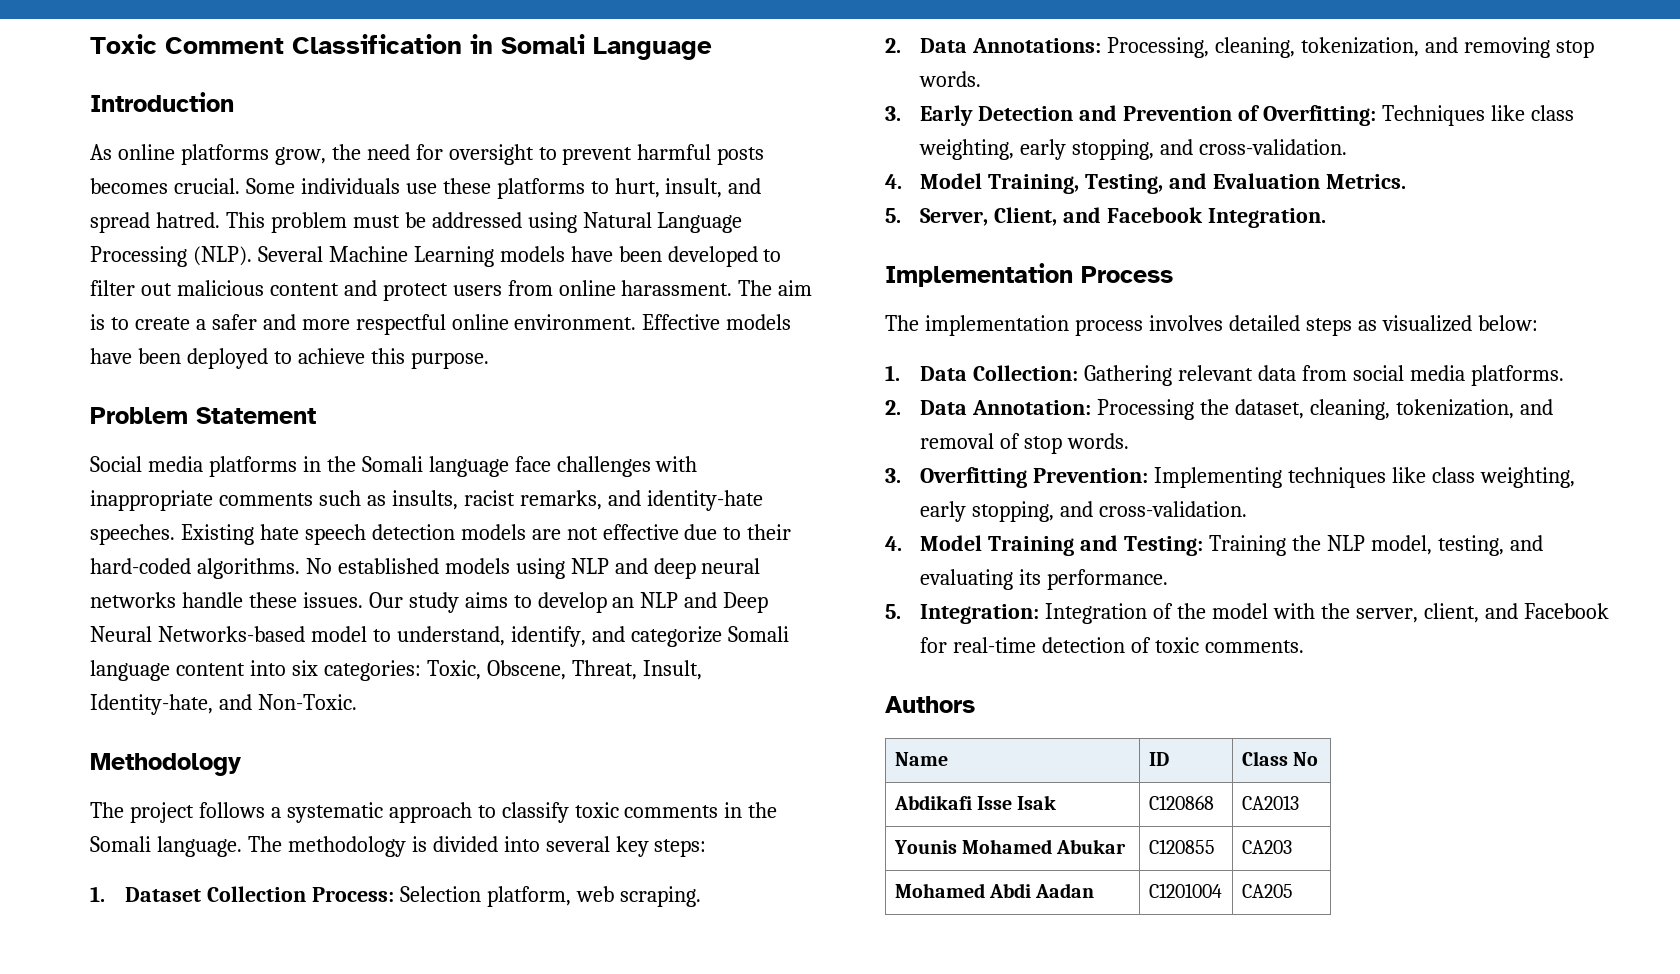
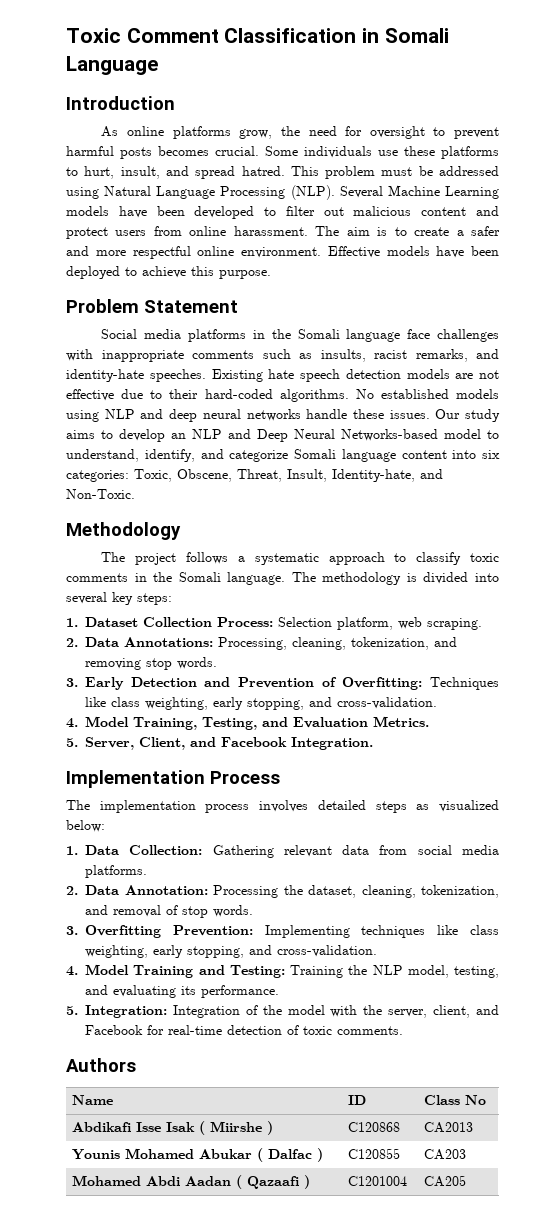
- Abdikafi Isse Isak | C120868 | CA2013
+ Abdikafi Isse Isak ( Miirshe ) | C120868 | CA2013
- Younis Mohamed Abukar | C120855 | CA203
+ Younis Mohamed Abukar ( Dalfac ) | C120855 | CA203
- Mohamed Abdi Aadan | C1201004 | CA205
+ Mohamed Abdi Aadan ( Qazaafi ) | C1201004 | CA205

